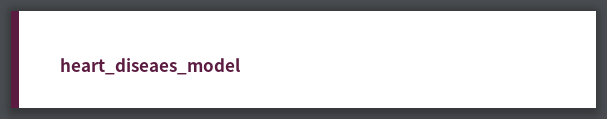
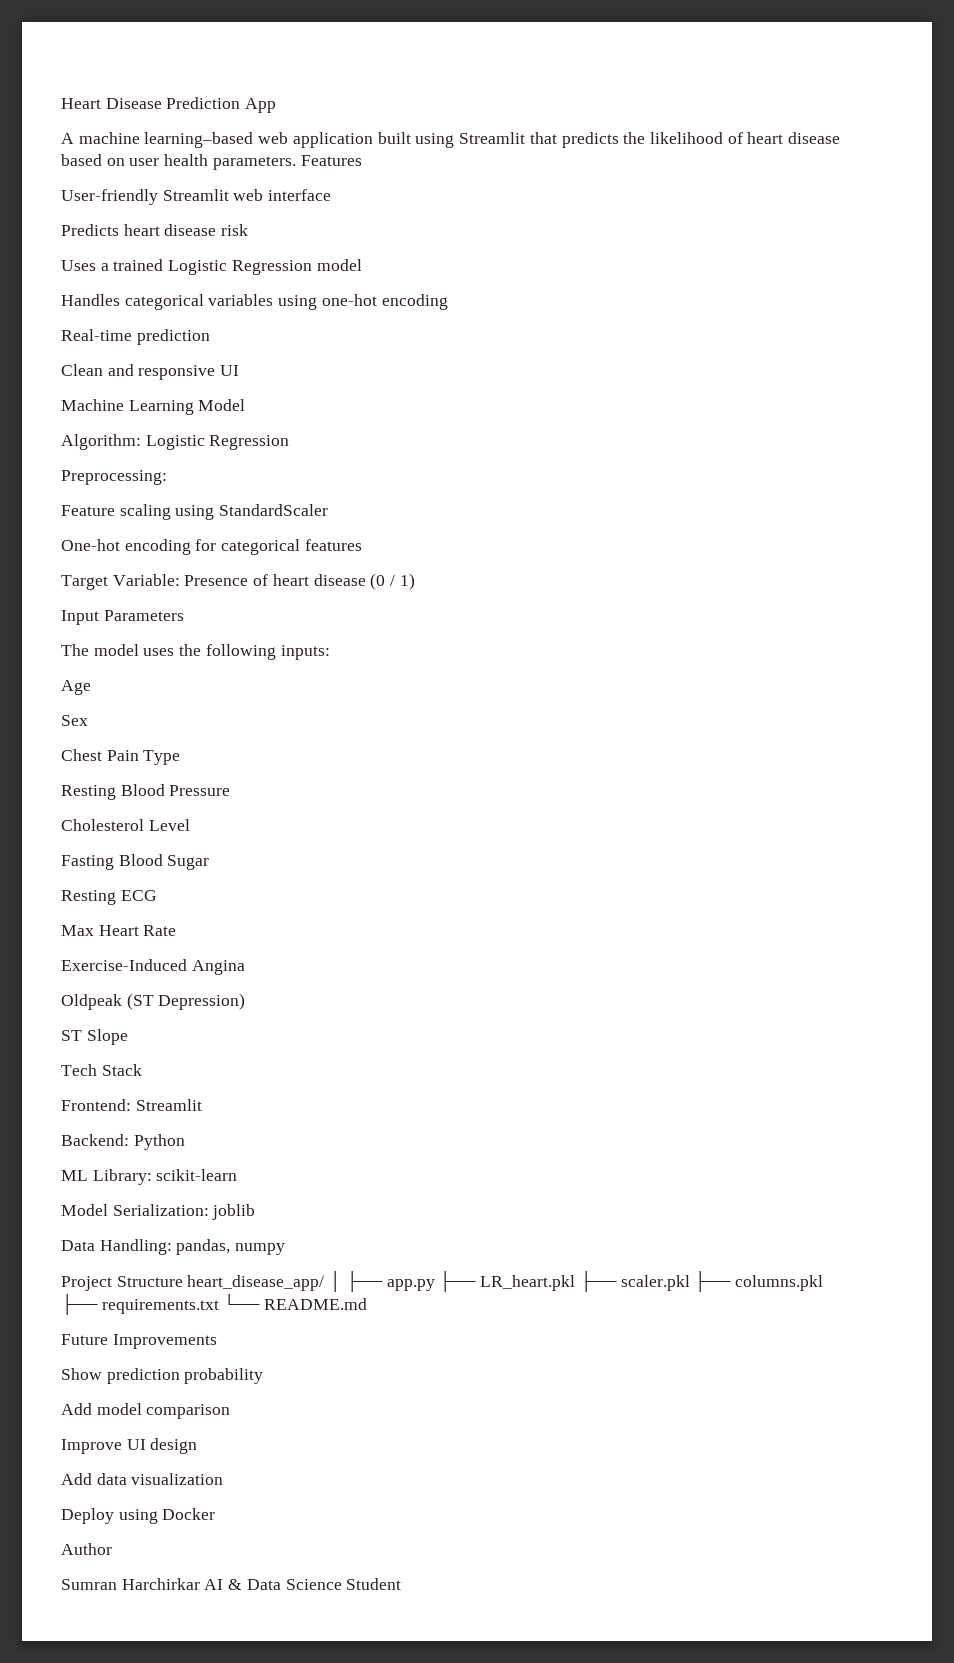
- heart_diseaes_model
+ Heart Disease Prediction App
+ A machine learning–based web application built using Streamlit that predicts the likelihood of heart disease based on user health parameters. Features
+ User-friendly Streamlit web interface
+ Predicts heart disease risk
+ Uses a trained Logistic Regression model
+ Handles categorical variables using one-hot encoding
+ Real-time prediction
+ Clean and responsive UI
+ Machine Learning Model
+ Algorithm: Logistic Regression
+ Preprocessing:
+ Feature scaling using StandardScaler
+ One-hot encoding for categorical features
+ Target Variable: Presence of heart disease (0 / 1)
+ Input Parameters
+ The model uses the following inputs:
+ Age
+ Sex
+ Chest Pain Type
+ Resting Blood Pressure
+ Cholesterol Level
+ Fasting Blood Sugar
+ Resting ECG
+ Max Heart Rate
+ Exercise-Induced Angina
+ Oldpeak (ST Depression)
+ ST Slope
+ Tech Stack
+ Frontend: Streamlit
+ Backend: Python
+ ML Library: scikit-learn
+ Model Serialization: joblib
+ Data Handling: pandas, numpy
+ Project Structure heart_disease_app/ │ ├── app.py ├── LR_heart.pkl ├── scaler.pkl ├── columns.pkl ├── requirements.txt └── README.md
+ Future Improvements
+ Show prediction probability
+ Add model comparison
+ Improve UI design
+ Add data visualization
+ Deploy using Docker
+ Author
+ Sumran Harchirkar AI & Data Science Student

